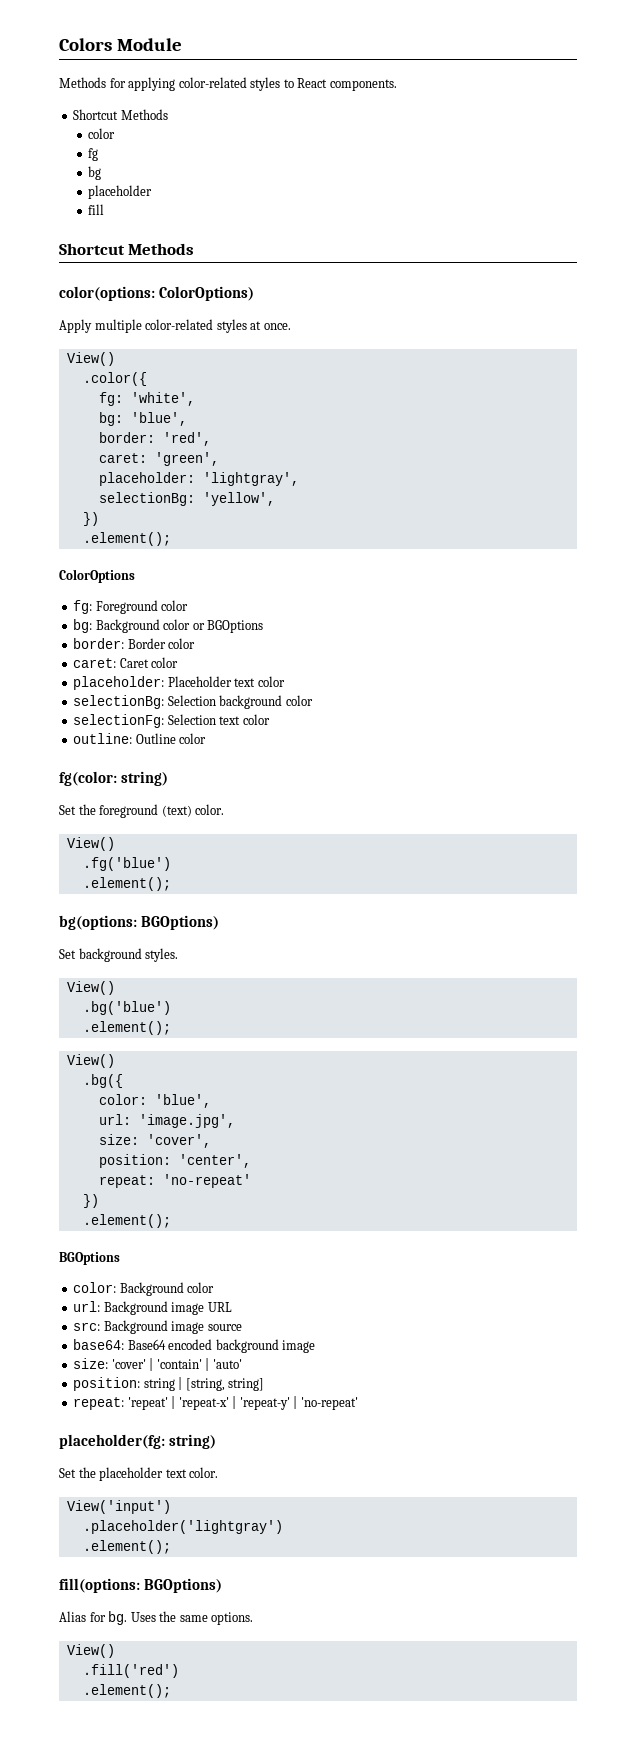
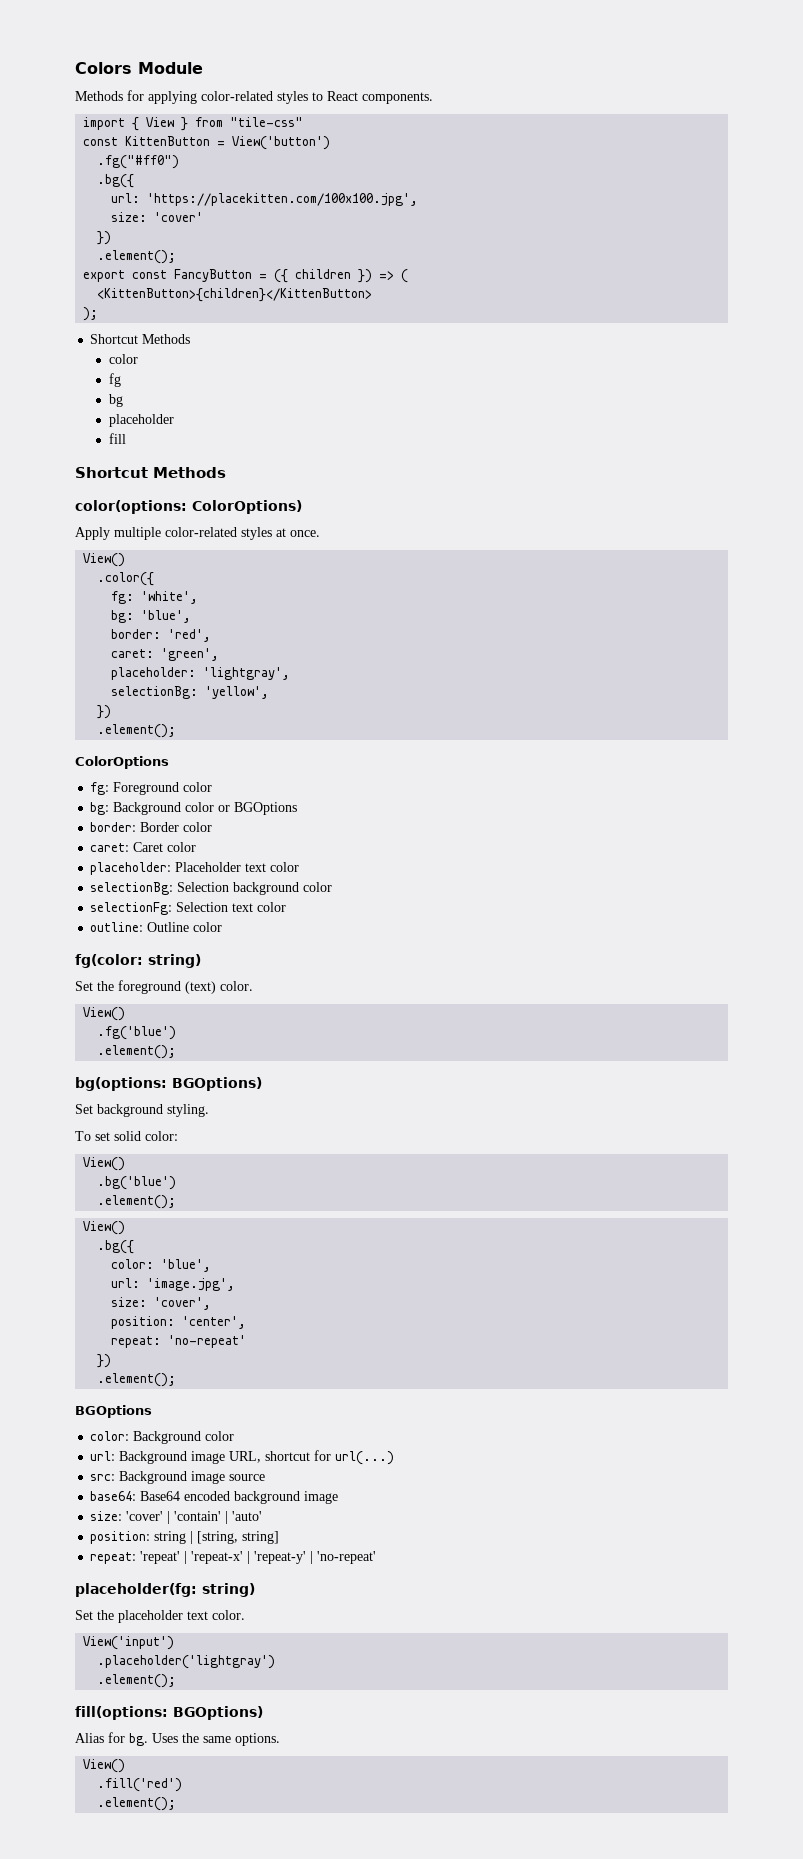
+ import { View } from "tile-css"
+ const KittenButton = View('button')
+ .fg("#ff0")
+ .bg({
+ url: 'https://placekitten.com/100x100.jpg',
+ size: 'cover'
+ })
+ .element();
+ export const FancyButton = ({ children }) => (
+ <KittenButton>{children}</KittenButton>
+ );
- Set background styles.
+ Set background styling.
+ To set solid color:
- url: Background image URL
+ url: Background image URL, shortcut for url(...)

